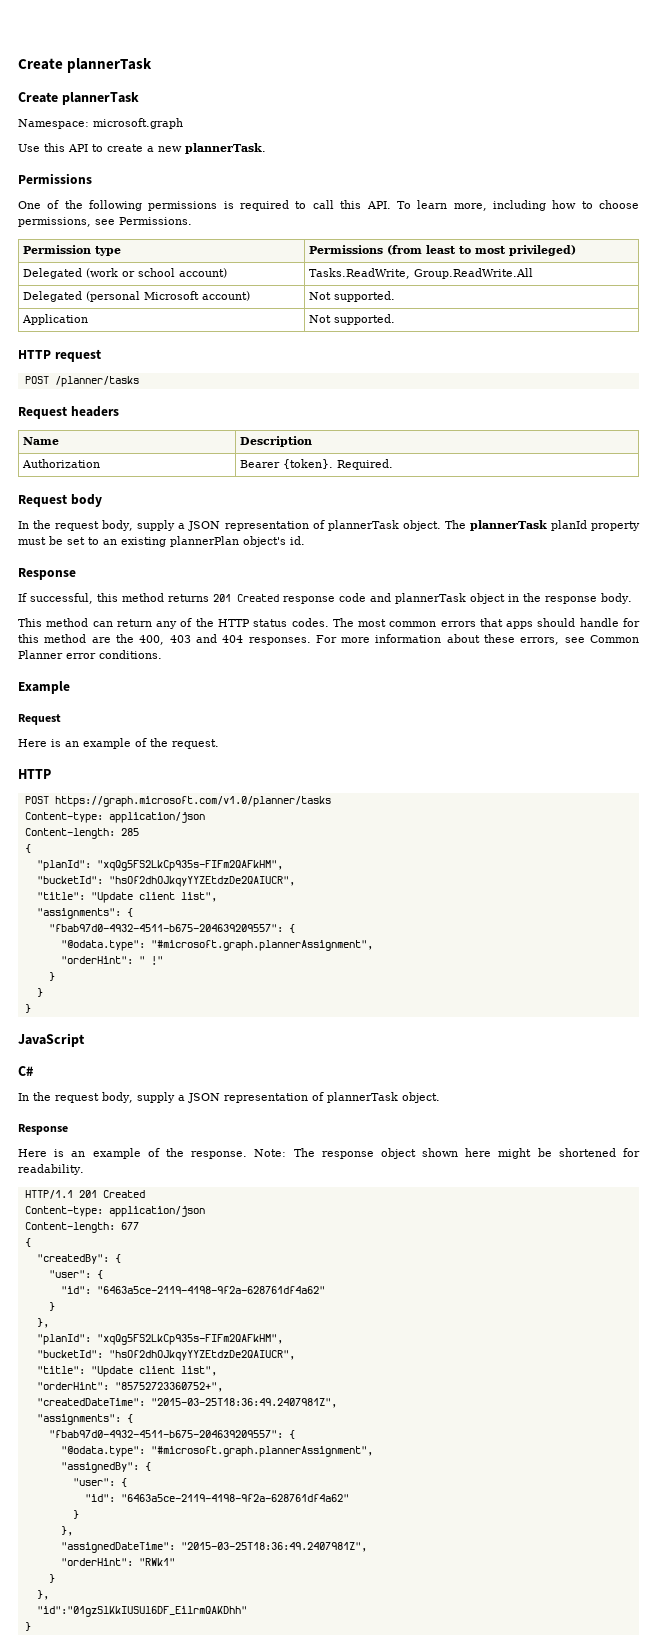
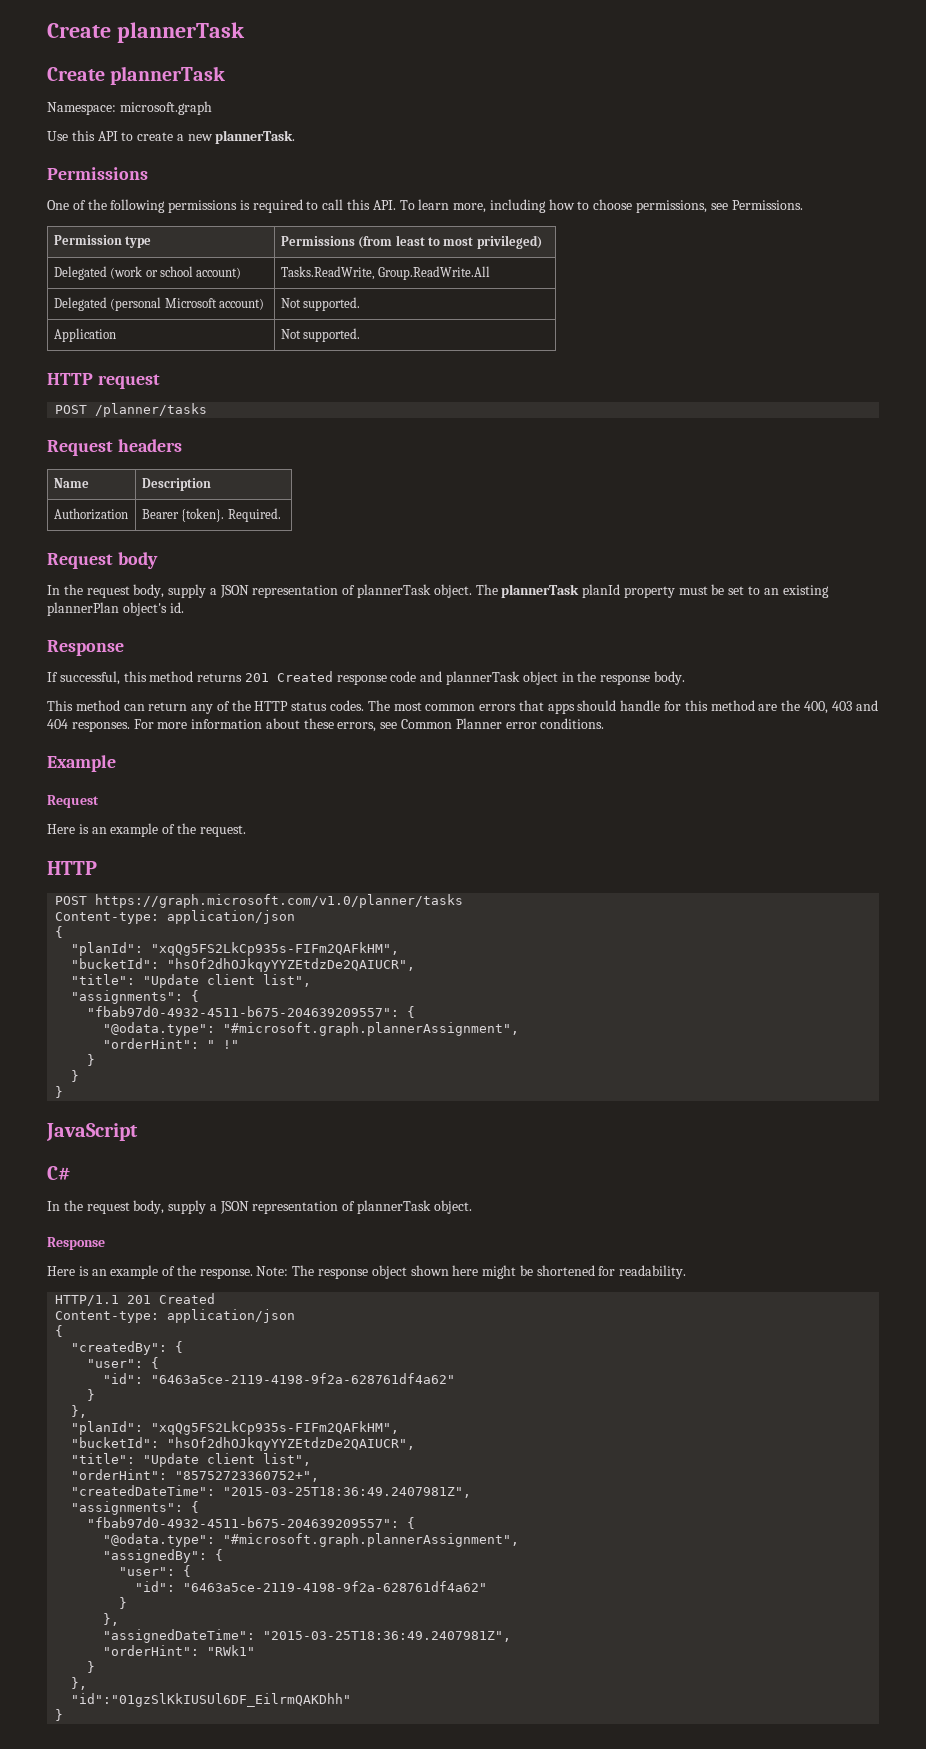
- Content-length: 285
- Content-length: 677

